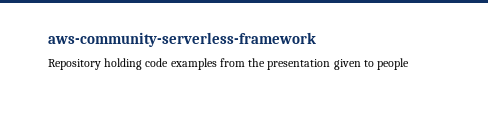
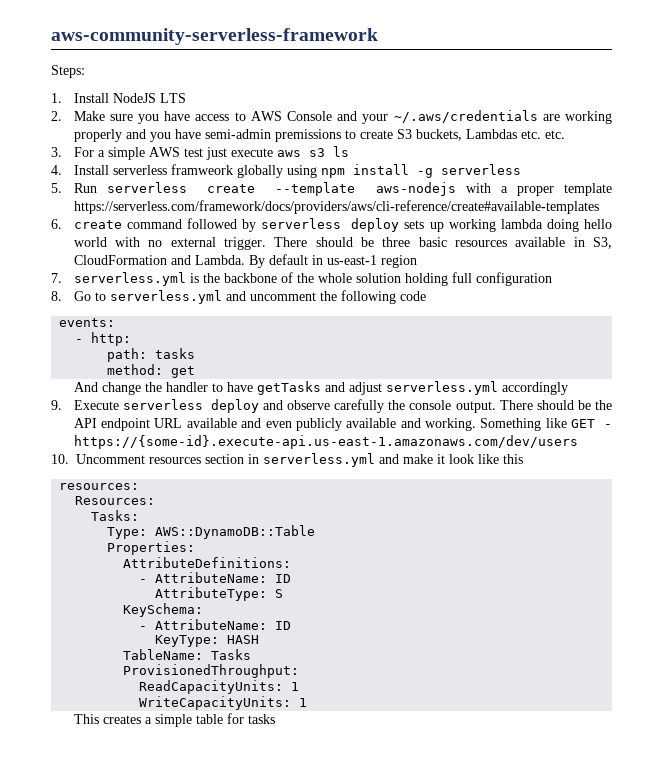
- Repository holding code examples from the presentation given to people
+ Steps:
+ 1. Install NodeJS LTS
+ 2. Make sure you have access to AWS Console and your ~/.aws/credentials are working properly and you have semi-admin premissions to create S3 buckets, Lambdas etc. etc.
+ 3. For a simple AWS test just execute aws s3 ls
+ 4. Install serverless framweork globally using npm install -g serverless
+ 5. Run serverless create --template aws-nodejs with a proper template https://serverless.com/framework/docs/providers/aws/cli-reference/create#available-templates
+ 6. create command followed by serverless deploy sets up working lambda doing hello world with no external trigger. There should be three basic resources available in S3, CloudFormation and Lambda. By default in us-east-1 region
+ 7. serverless.yml is the backbone of the whole solution holding full configuration
+ 8. Go to serverless.yml and uncomment the following code
+ events:
+ - http:
+ path: tasks
+ method: get
+ And change the handler to have getTasks and adjust serverless.yml accordingly
+ 9. Execute serverless deploy and observe carefully the console output. There should be the API endpoint URL available and even publicly available and working. Something like GET - https://{some-id}.execute-api.us-east-1.amazonaws.com/dev/users
+ 10. Uncomment resources section in serverless.yml and make it look like this
+ resources:
+ Resources:
+ Tasks:
+ Type: AWS::DynamoDB::Table
+ Properties:
+ AttributeDefinitions:
+ - AttributeName: ID
+ AttributeType: S
+ KeySchema:
+ - AttributeName: ID
+ KeyType: HASH
+ TableName: Tasks
+ ProvisionedThroughput:
+ ReadCapacityUnits: 1
+ WriteCapacityUnits: 1
+ This creates a simple table for tasks

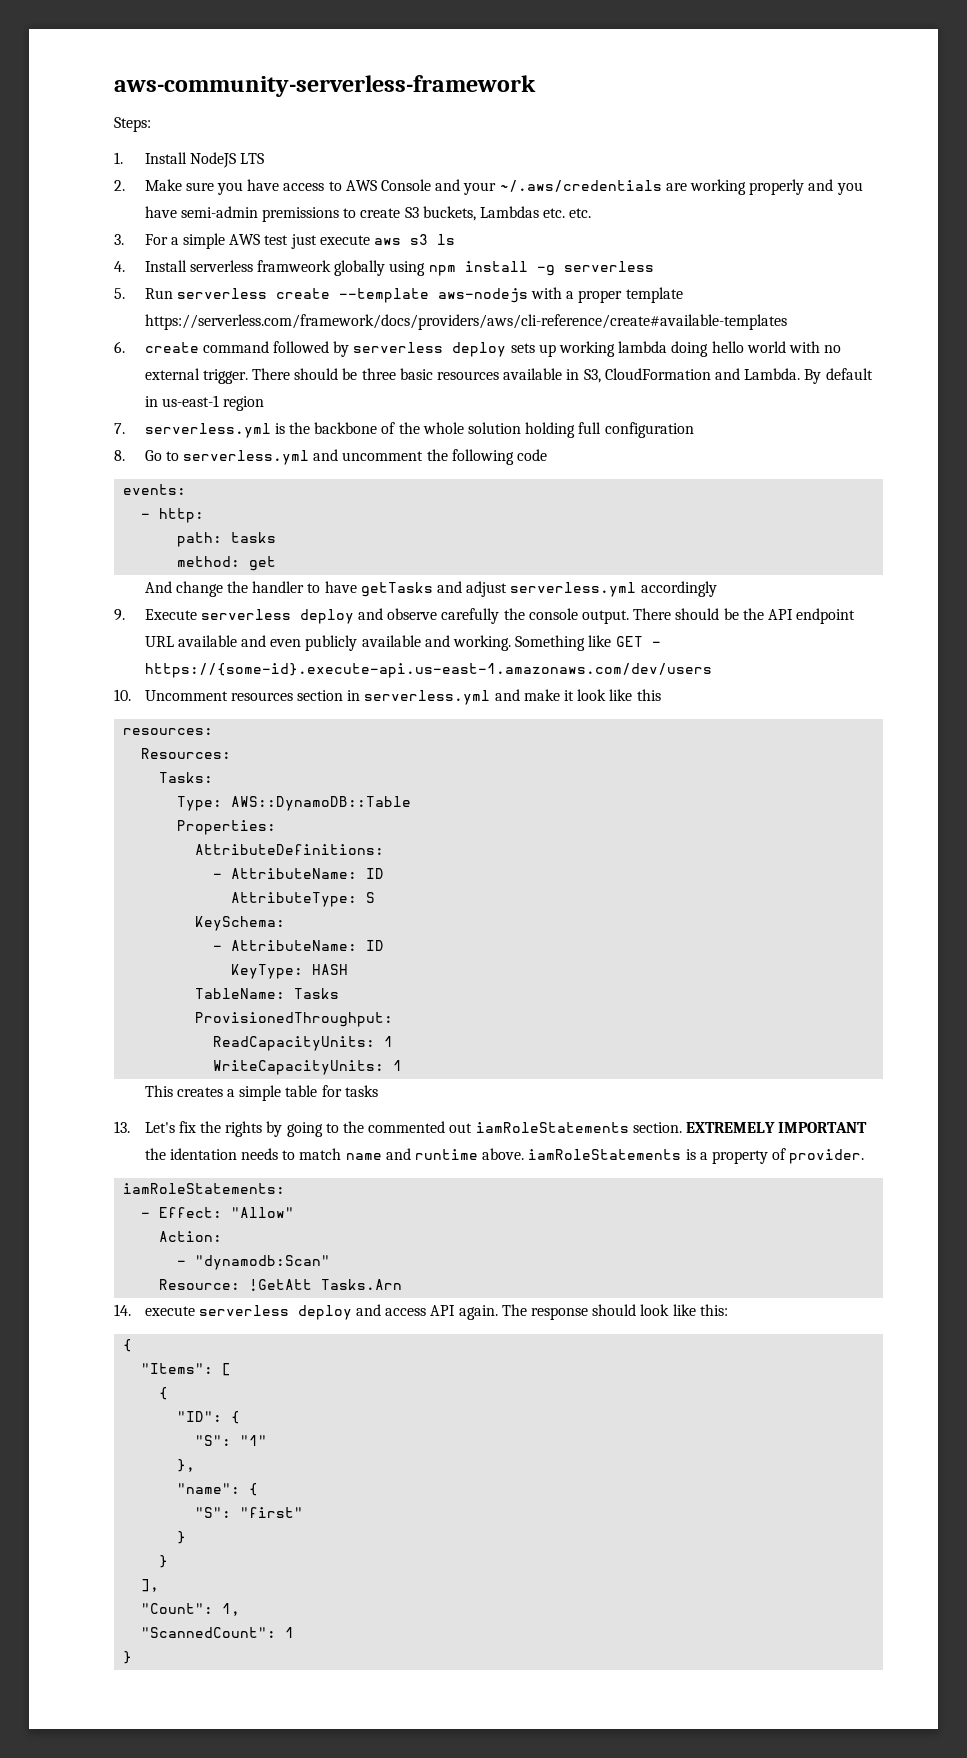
+ 13. Let's fix the rights by going to the commented out iamRoleStatements section. EXTREMELY IMPORTANT the identation needs to match name and runtime above. iamRoleStatements is a property of provider.
+ iamRoleStatements:
+ - Effect: "Allow"
+ Action:
+ - "dynamodb:Scan"
+ Resource: !GetAtt Tasks.Arn
+ 14. execute serverless deploy and access API again. The response should look like this:
+ {
+ "Items": [
+ {
+ "ID": {
+ "S": "1"
+ },
+ "name": {
+ "S": "first"
+ }
+ }
+ ],
+ "Count": 1,
+ "ScannedCount": 1
+ }

